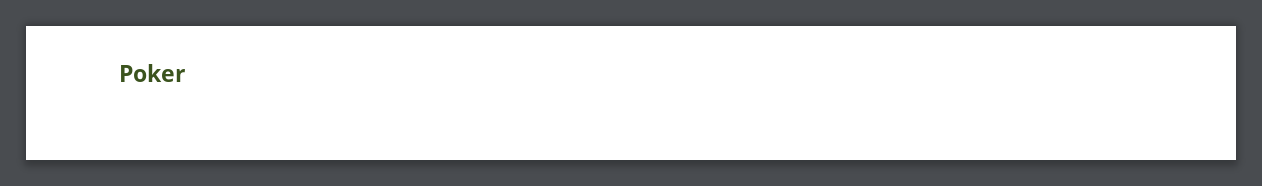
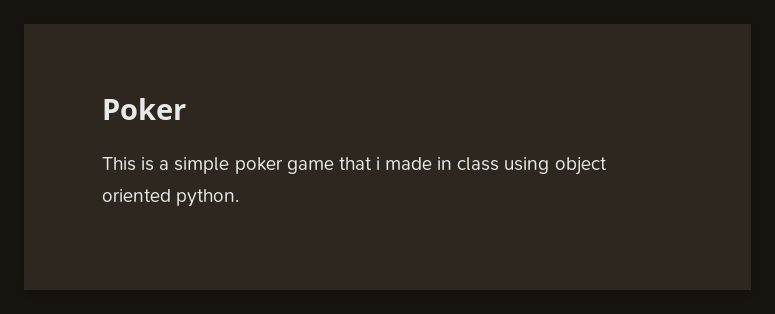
+ This is a simple poker game that i made in class using object oriented python.

